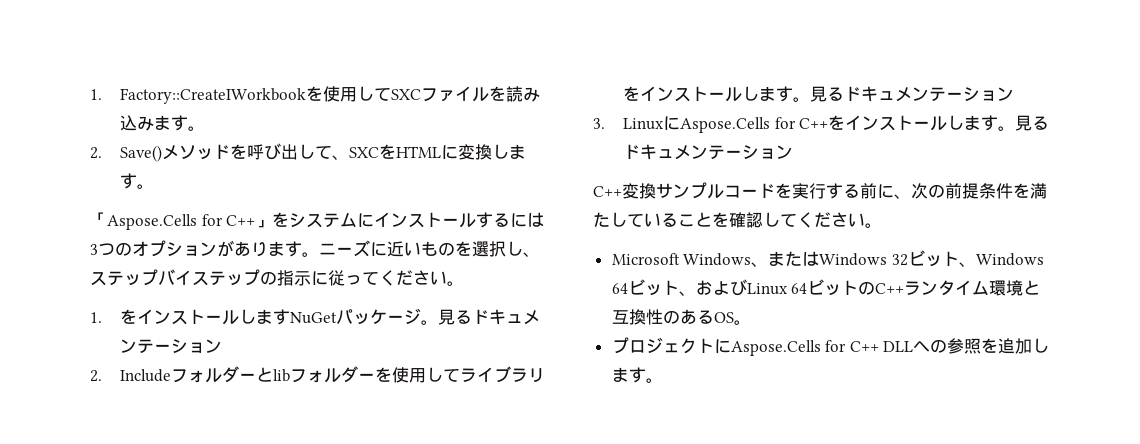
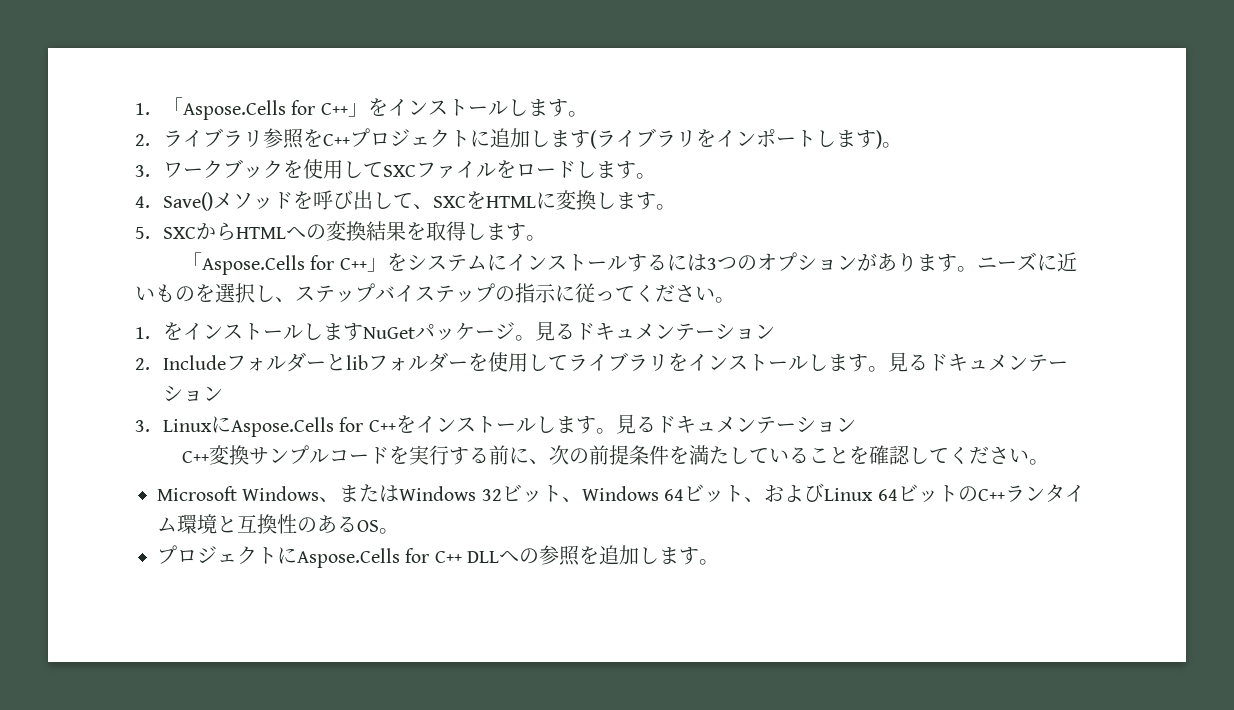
- 1. Factory::CreateIWorkbookを使用してSXCファイルを読み込みます。
- 2. Save()メソッドを呼び出して、SXCをHTMLに変換します。
+ 1.「Aspose.Cells for C++」をインストールします。
+ 2.ライブラリ参照をC++プロジェクトに追加します(ライブラリをインポートします)。
+ 3.ワークブックを使用してSXCファイルをロードします。
+ 4. Save()メソッドを呼び出して、SXCをHTMLに変換します。
+ 5. SXCからHTMLへの変換結果を取得します。

